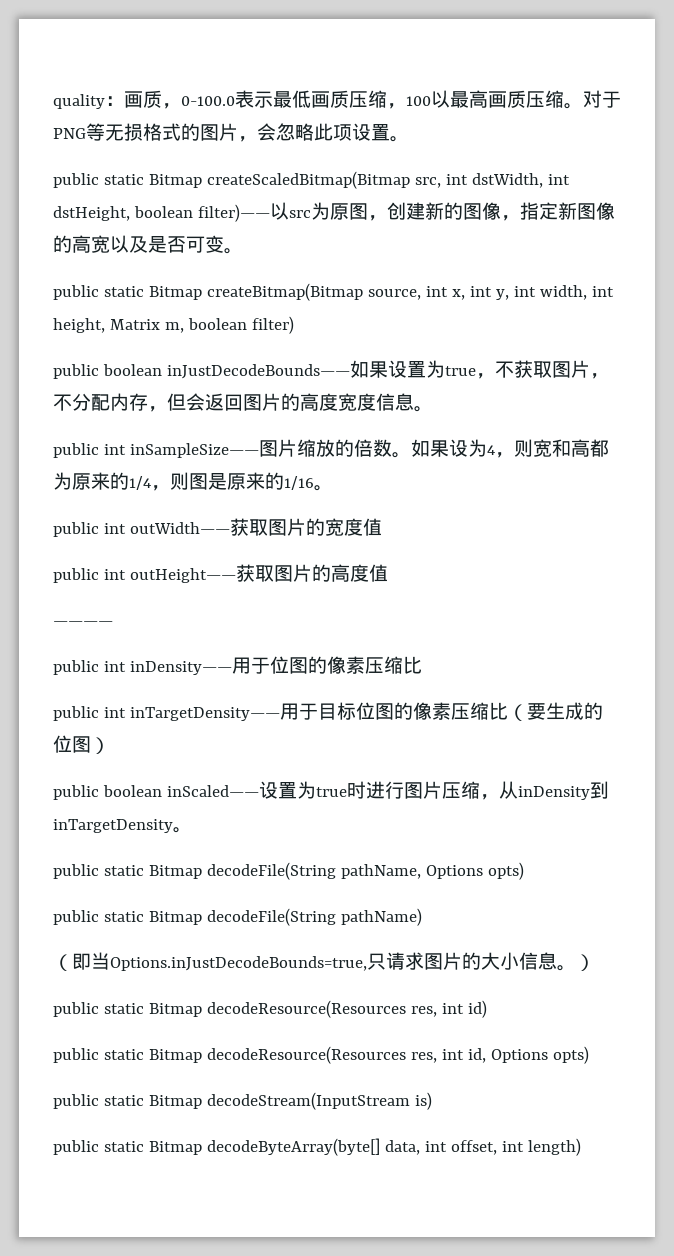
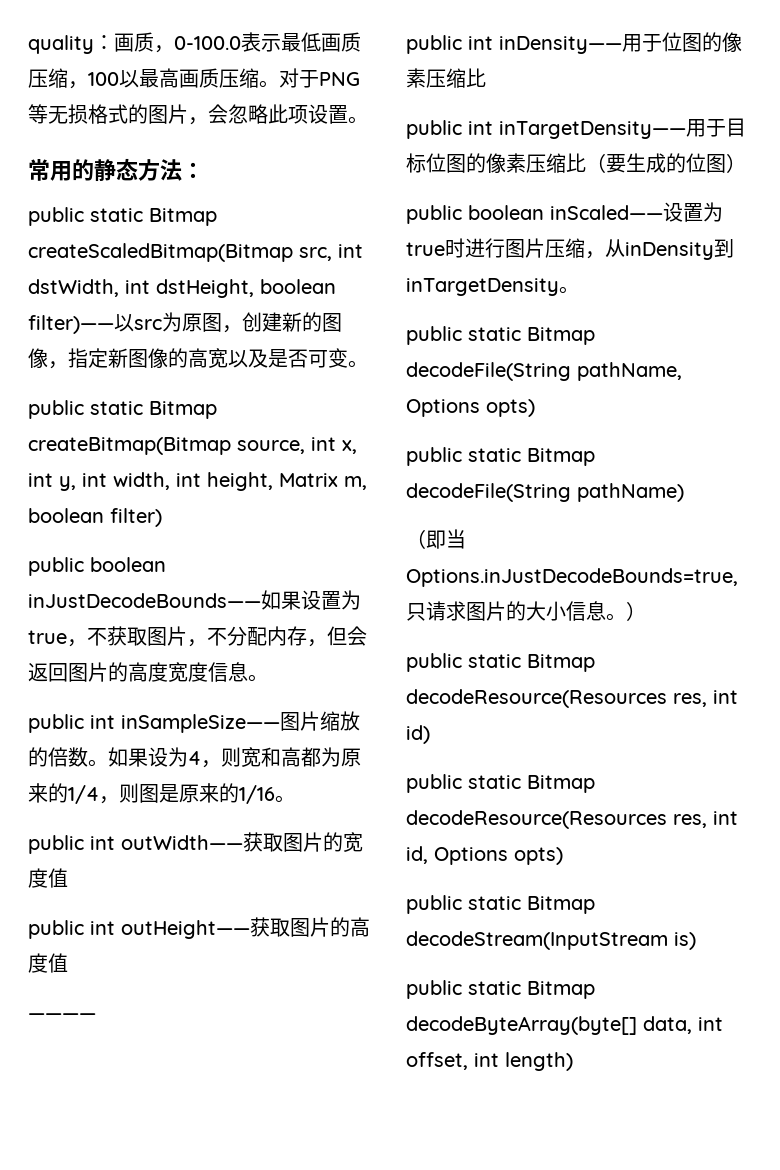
+ 常用的静态方法：

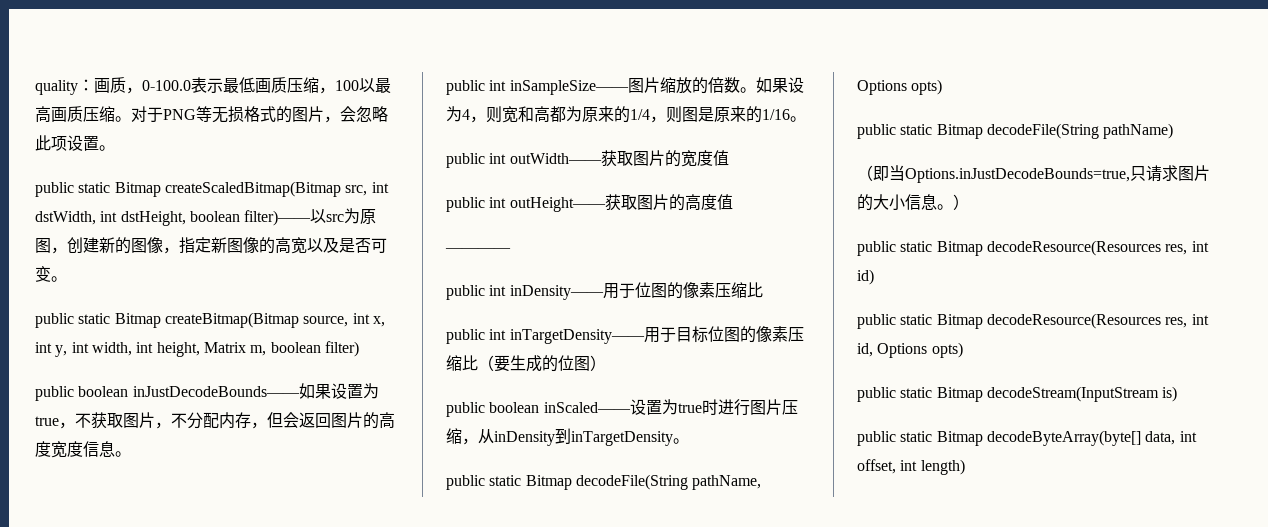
- 常用的静态方法：

